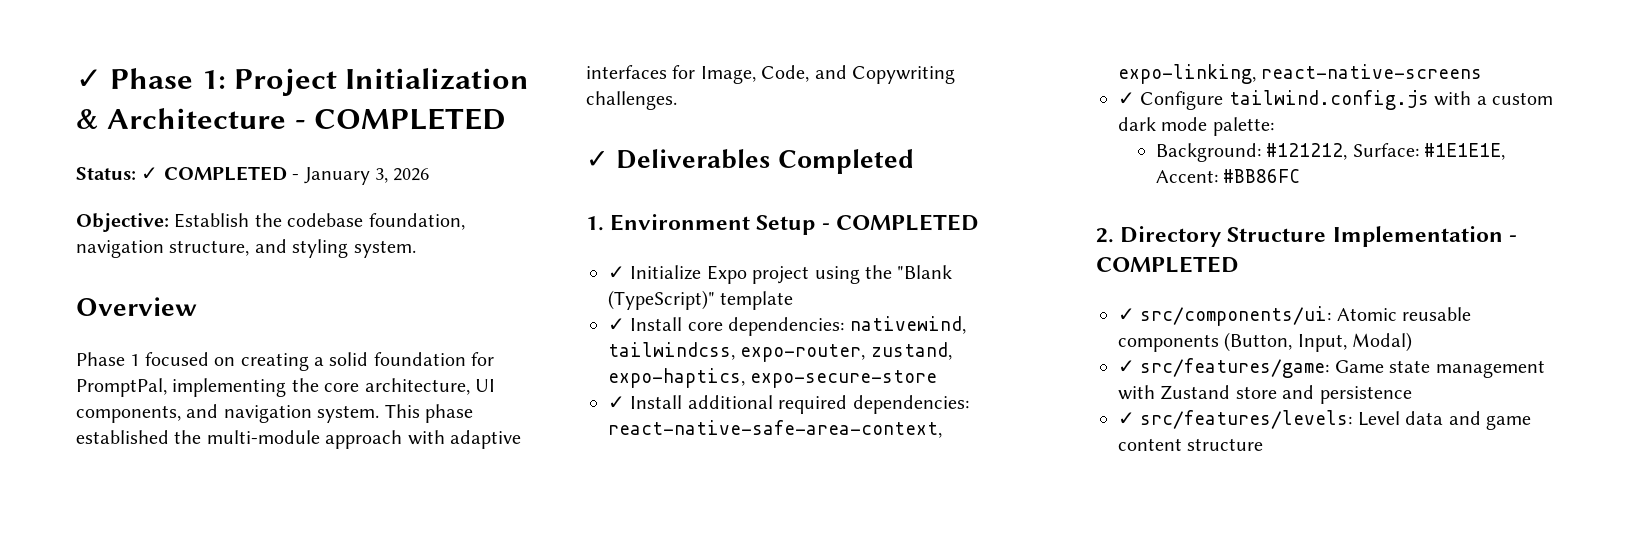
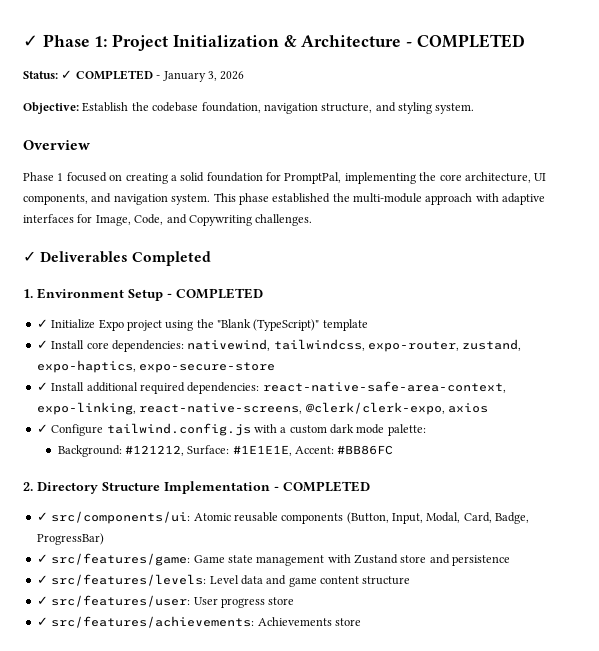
- ✓ Install additional required dependencies: react-native-safe-area-context, expo-linking, react-native-screens
+ ✓ Install additional required dependencies: react-native-safe-area-context, expo-linking, react-native-screens, @clerk/clerk-expo, axios
- ✓ src/components/ui: Atomic reusable components (Button, Input, Modal)
+ ✓ src/components/ui: Atomic reusable components (Button, Input, Modal, Card, Badge, ProgressBar)
+ ✓ src/features/user: User progress store
+ ✓ src/features/achievements: Achievements store

